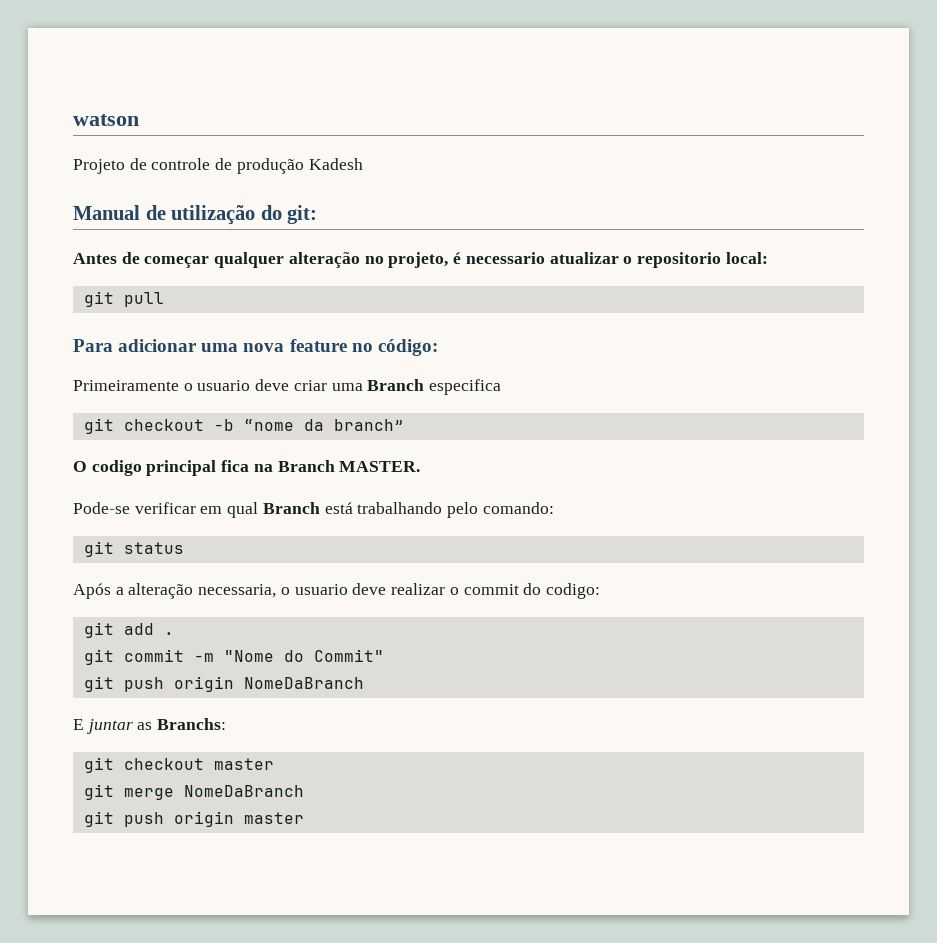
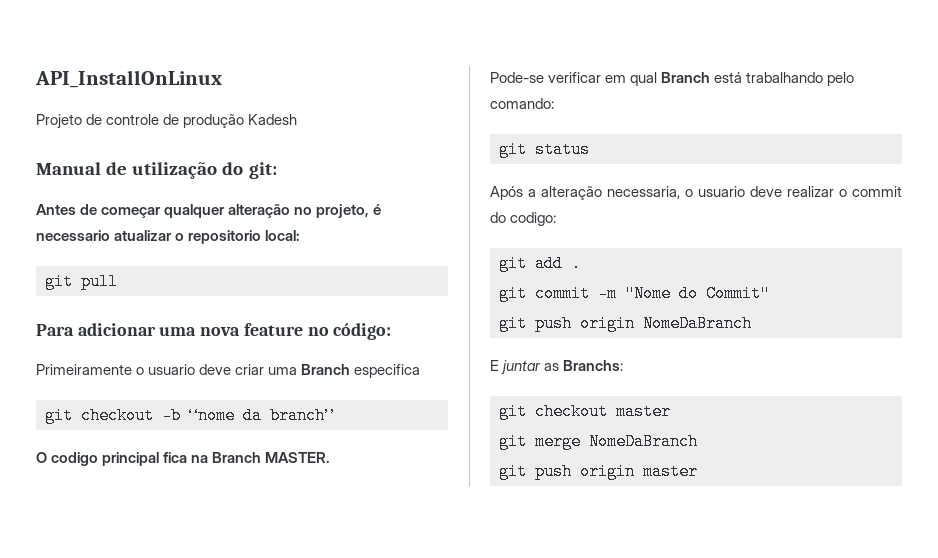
- watson
+ API_InstallOnLinux

